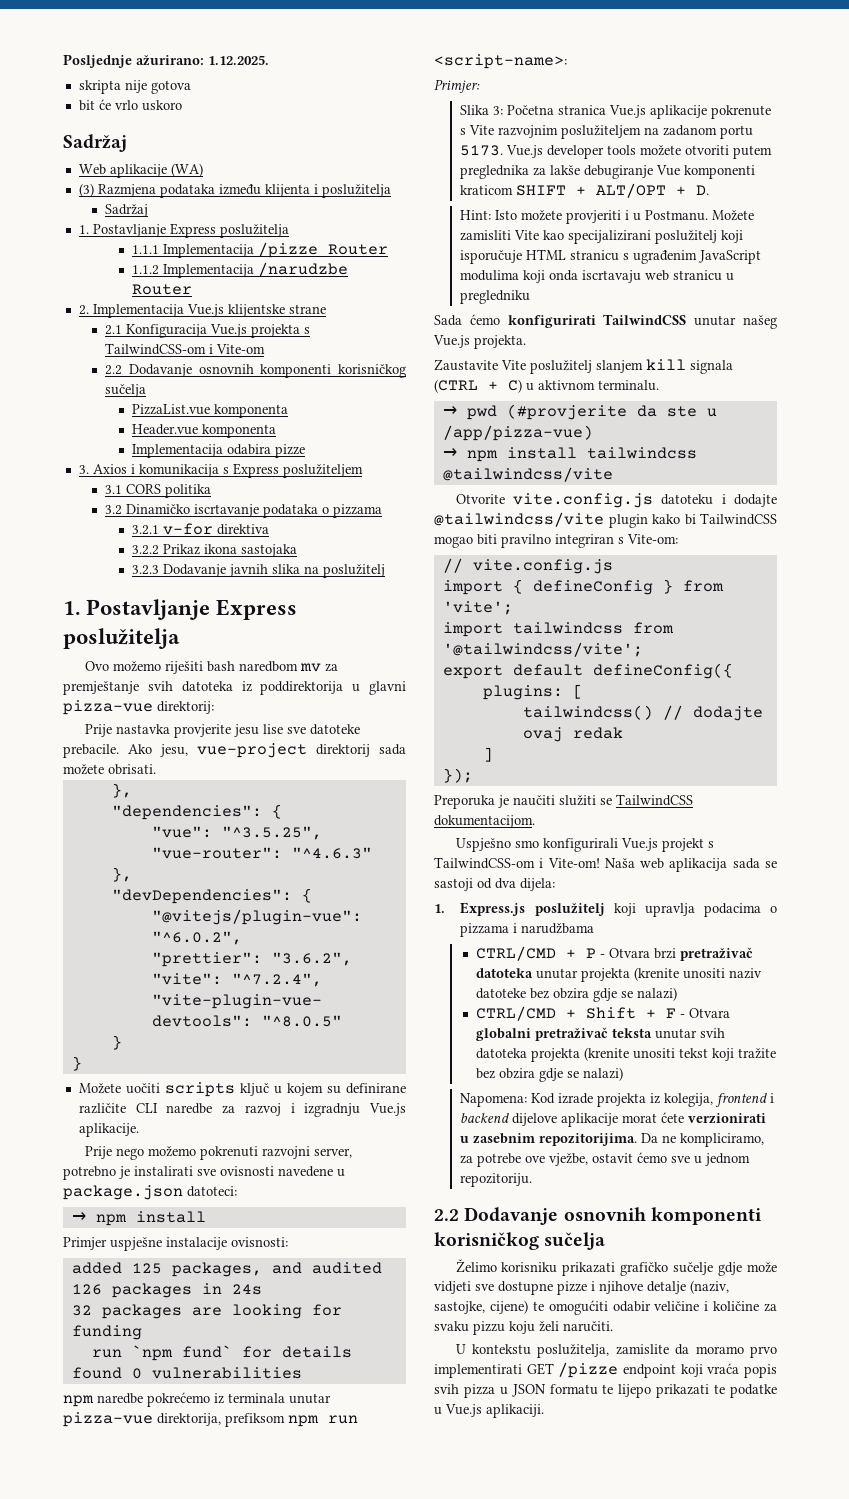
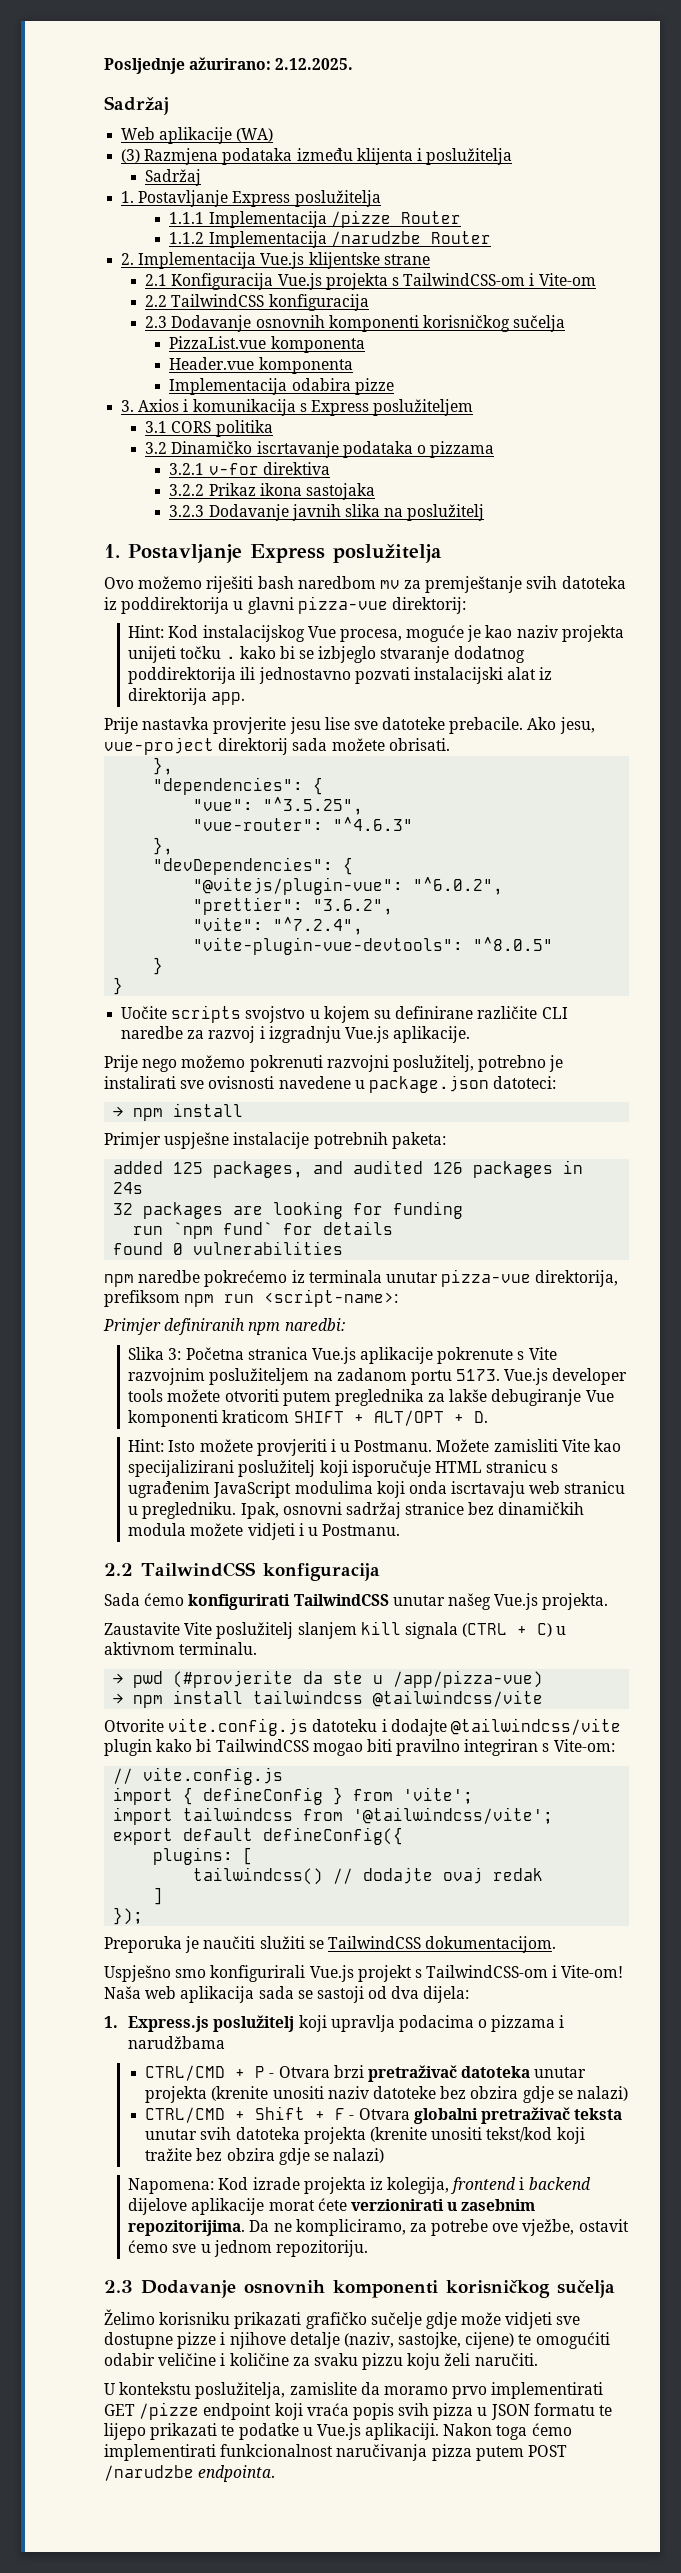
- Posljednje ažurirano: 1.12.2025.
- skripta nije gotova
- bit će vrlo uskoro
+ Posljednje ažurirano: 2.12.2025.
  2.1 Konfiguracija Vue.js projekta s TailwindCSS-om i Vite-om
- 2.2 Dodavanje osnovnih komponenti korisničkog sučelja
+ 2.2 TailwindCSS konfiguracija
+ 2.3 Dodavanje osnovnih komponenti korisničkog sučelja
+ Hint: Kod instalacijskog Vue procesa, moguće je kao naziv projekta unijeti točku . kako bi se izbjeglo stvaranje dodatnog poddirektorija ili jednostavno pozvati instalacijski alat iz direktorija app.
- Možete uočiti scripts ključ u kojem su definirane različite CLI naredbe za razvoj i izgradnju Vue.js aplikacije.
+ Uočite scripts svojstvo u kojem su definirane različite CLI naredbe za razvoj i izgradnju Vue.js aplikacije.
- Prije nego možemo pokrenuti razvojni server, potrebno je instalirati sve ovisnosti navedene u package.json datoteci:
+ Prije nego možemo pokrenuti razvojni poslužitelj, potrebno je instalirati sve ovisnosti navedene u package.json datoteci:
- Primjer uspješne instalacije ovisnosti:
+ Primjer uspješne instalacije potrebnih paketa:
- Primjer:
+ Primjer definiranih npm naredbi:
- Možete zamisliti Vite kao specijalizirani poslužitelj koji isporučuje HTML stranicu s ugrađenim JavaScript modulima koji onda iscrtavaju web stranicu u pregledniku
+ Možete zamisliti Vite kao specijalizirani poslužitelj koji isporučuje HTML stranicu s ugrađenim JavaScript modulima koji onda iscrtavaju web stranicu u pregledniku. Ipak, osnovni sadržaj stranice bez dinamičkih modula možete vidjeti i u Postmanu.
+ 2.2 TailwindCSS konfiguracija
- CTRL/CMD + Shift + F - Otvara globalni pretraživač teksta unutar svih datoteka projekta (krenite unositi tekst koji tražite bez obzira gdje se nalazi)
+ CTRL/CMD + Shift + F - Otvara globalni pretraživač teksta unutar svih datoteka projekta (krenite unositi tekst/kod koji tražite bez obzira gdje se nalazi)
  Da ne kompliciramo, za potrebe ove vježbe, ostavit ćemo sve u jednom repozitoriju.
- 2.2 Dodavanje osnovnih komponenti korisničkog sučelja
+ 2.3 Dodavanje osnovnih komponenti korisničkog sučelja
+ Nakon toga ćemo implementirati funkcionalnost naručivanja pizza putem POST /narudzbe endpointa.

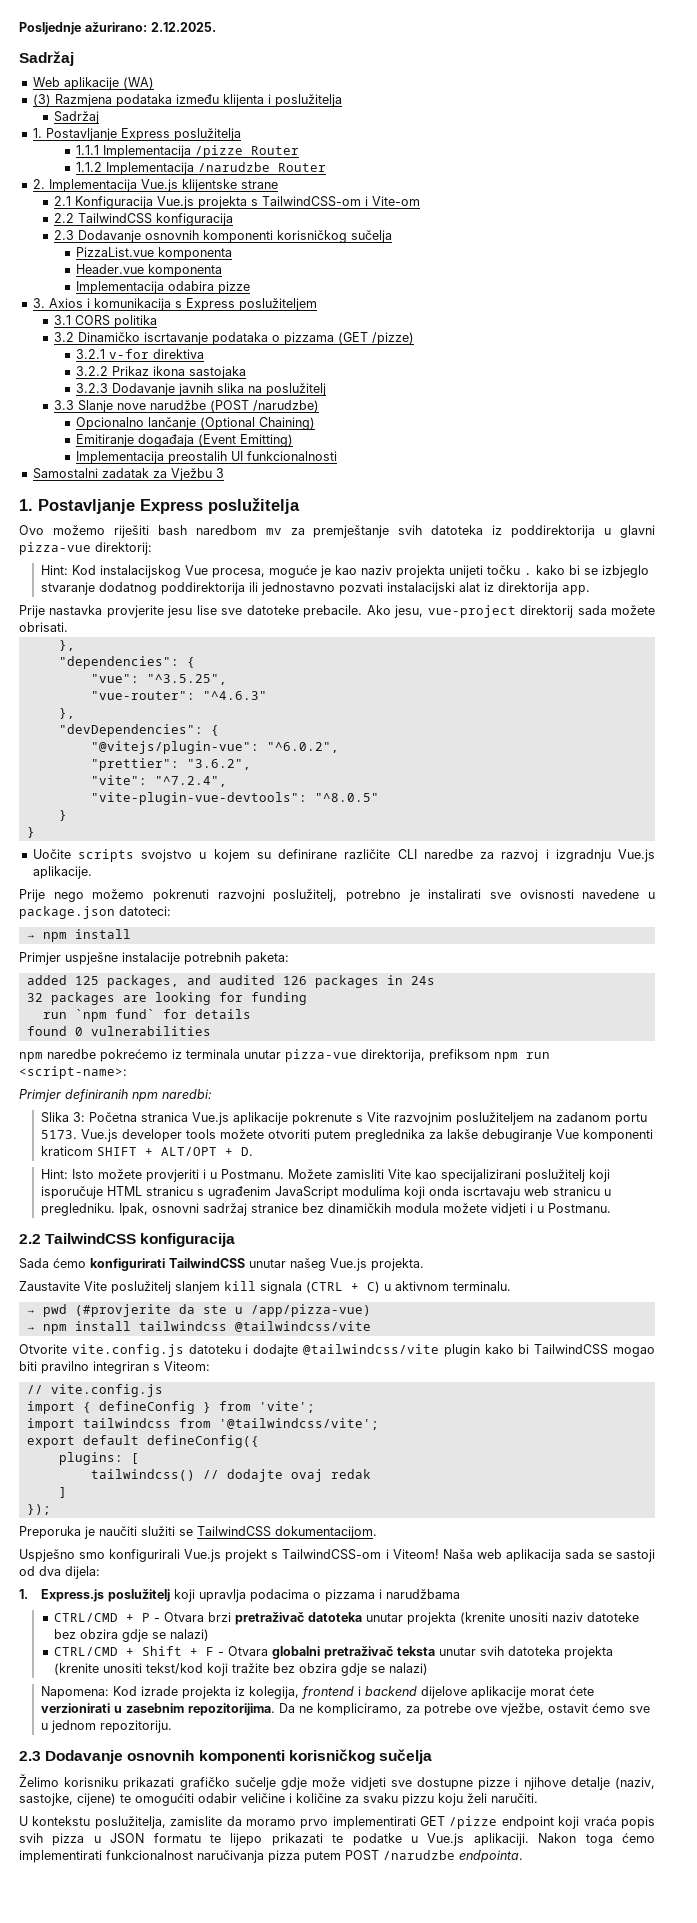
- 3.2 Dinamičko iscrtavanje podataka o pizzama
+ 3.2 Dinamičko iscrtavanje podataka o pizzama (GET /pizze)
+ 3.3 Slanje nove narudžbe (POST /narudzbe)
+ Opcionalno lančanje (Optional Chaining)
+ Emitiranje događaja (Event Emitting)
+ Implementacija preostalih UI funkcionalnosti
+ Samostalni zadatak za Vježbu 3
- Otvorite vite.config.js datoteku i dodajte @tailwindcss/vite plugin kako bi TailwindCSS mogao biti pravilno integriran s Vite-om:
+ Otvorite vite.config.js datoteku i dodajte @tailwindcss/vite plugin kako bi TailwindCSS mogao biti pravilno integriran s Viteom:
- Uspješno smo konfigurirali Vue.js projekt s TailwindCSS-om i Vite-om!
+ Uspješno smo konfigurirali Vue.js projekt s TailwindCSS-om i Viteom!

